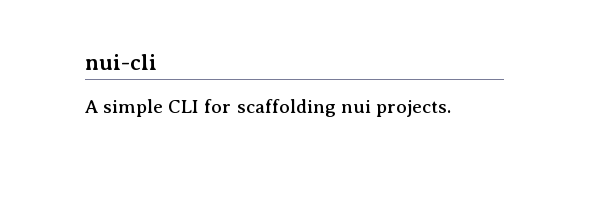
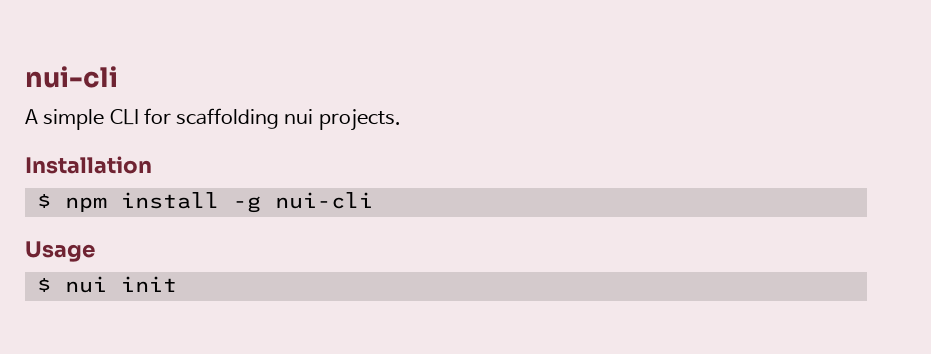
+ Installation
+ $ npm install -g nui-cli
+ Usage
+ $ nui init

